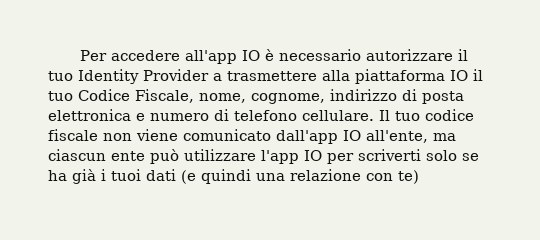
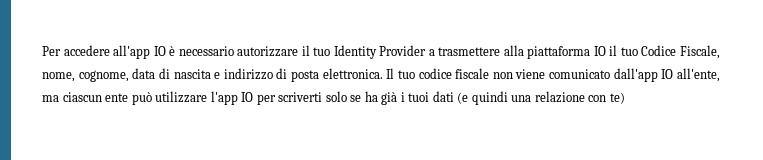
- Per accedere all'app IO è necessario autorizzare il tuo Identity Provider a trasmettere alla piattaforma IO il tuo Codice Fiscale, nome, cognome, indirizzo di posta elettronica e numero di telefono cellulare.
+ Per accedere all'app IO è necessario autorizzare il tuo Identity Provider a trasmettere alla piattaforma IO il tuo Codice Fiscale, nome, cognome, data di nascita e indirizzo di posta elettronica.

